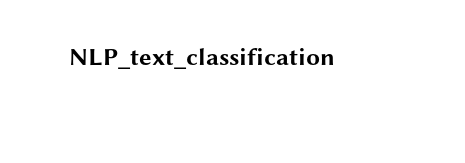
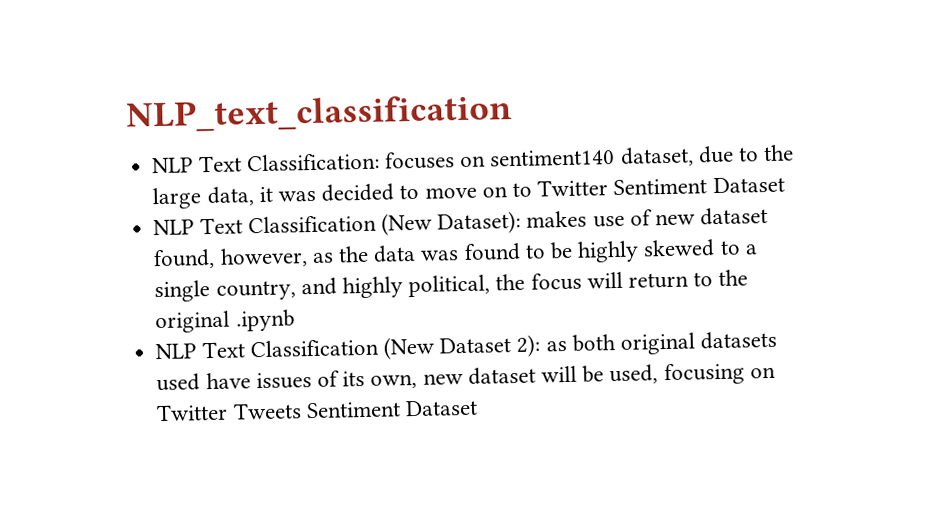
+ NLP Text Classification: focuses on sentiment140 dataset, due to the large data, it was decided to move on to Twitter Sentiment Dataset
+ NLP Text Classification (New Dataset): makes use of new dataset found, however, as the data was found to be highly skewed to a single country, and highly political, the focus will return to the original .ipynb
+ NLP Text Classification (New Dataset 2): as both original datasets used have issues of its own, new dataset will be used, focusing on Twitter Tweets Sentiment Dataset

